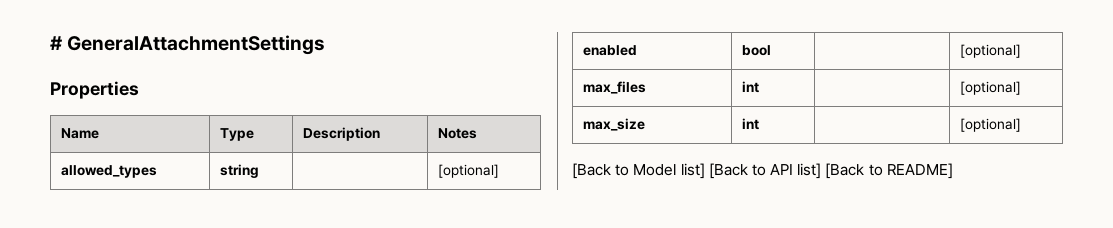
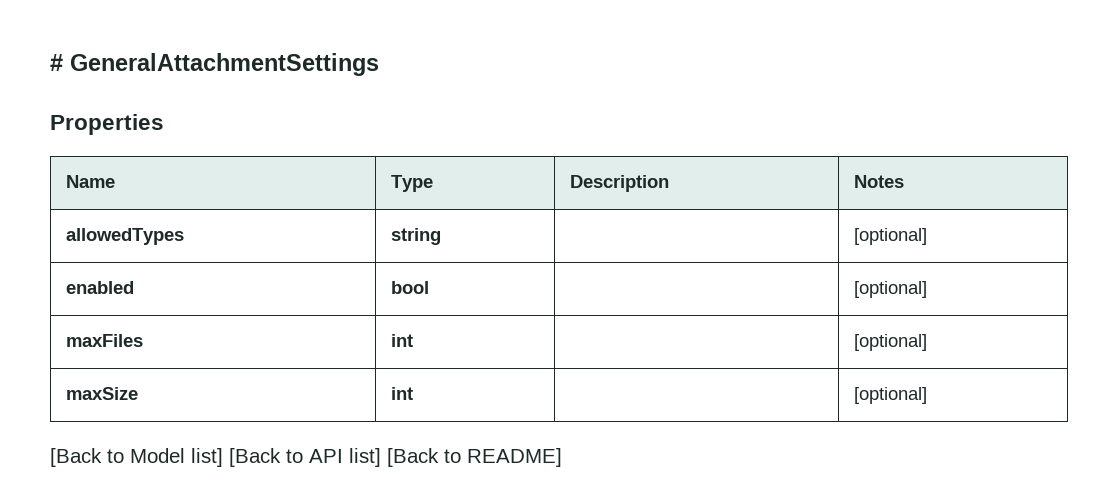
- allowed_types | string | | [optional]
+ allowedTypes | string | | [optional]
- max_files | int | | [optional]
- max_size | int | | [optional]
+ maxFiles | int | | [optional]
+ maxSize | int | | [optional]

